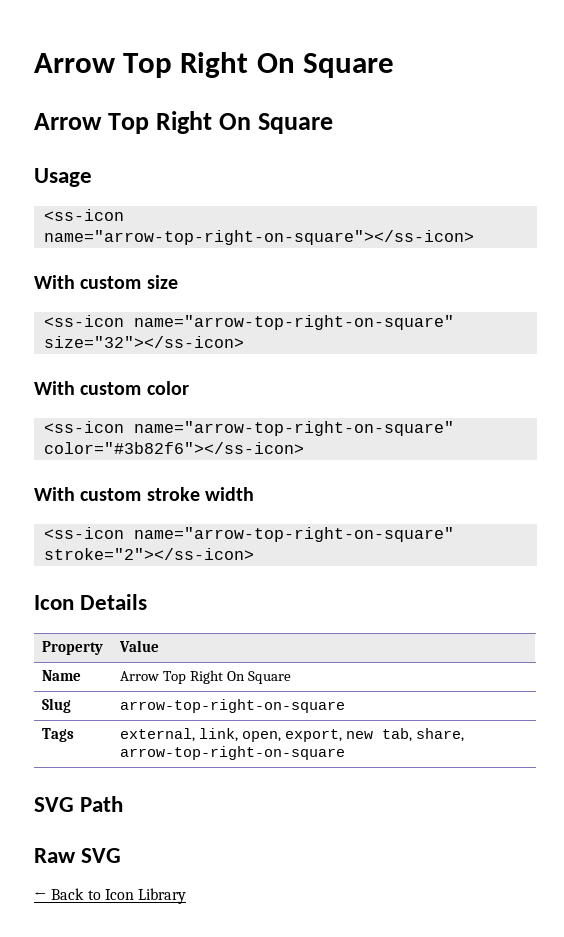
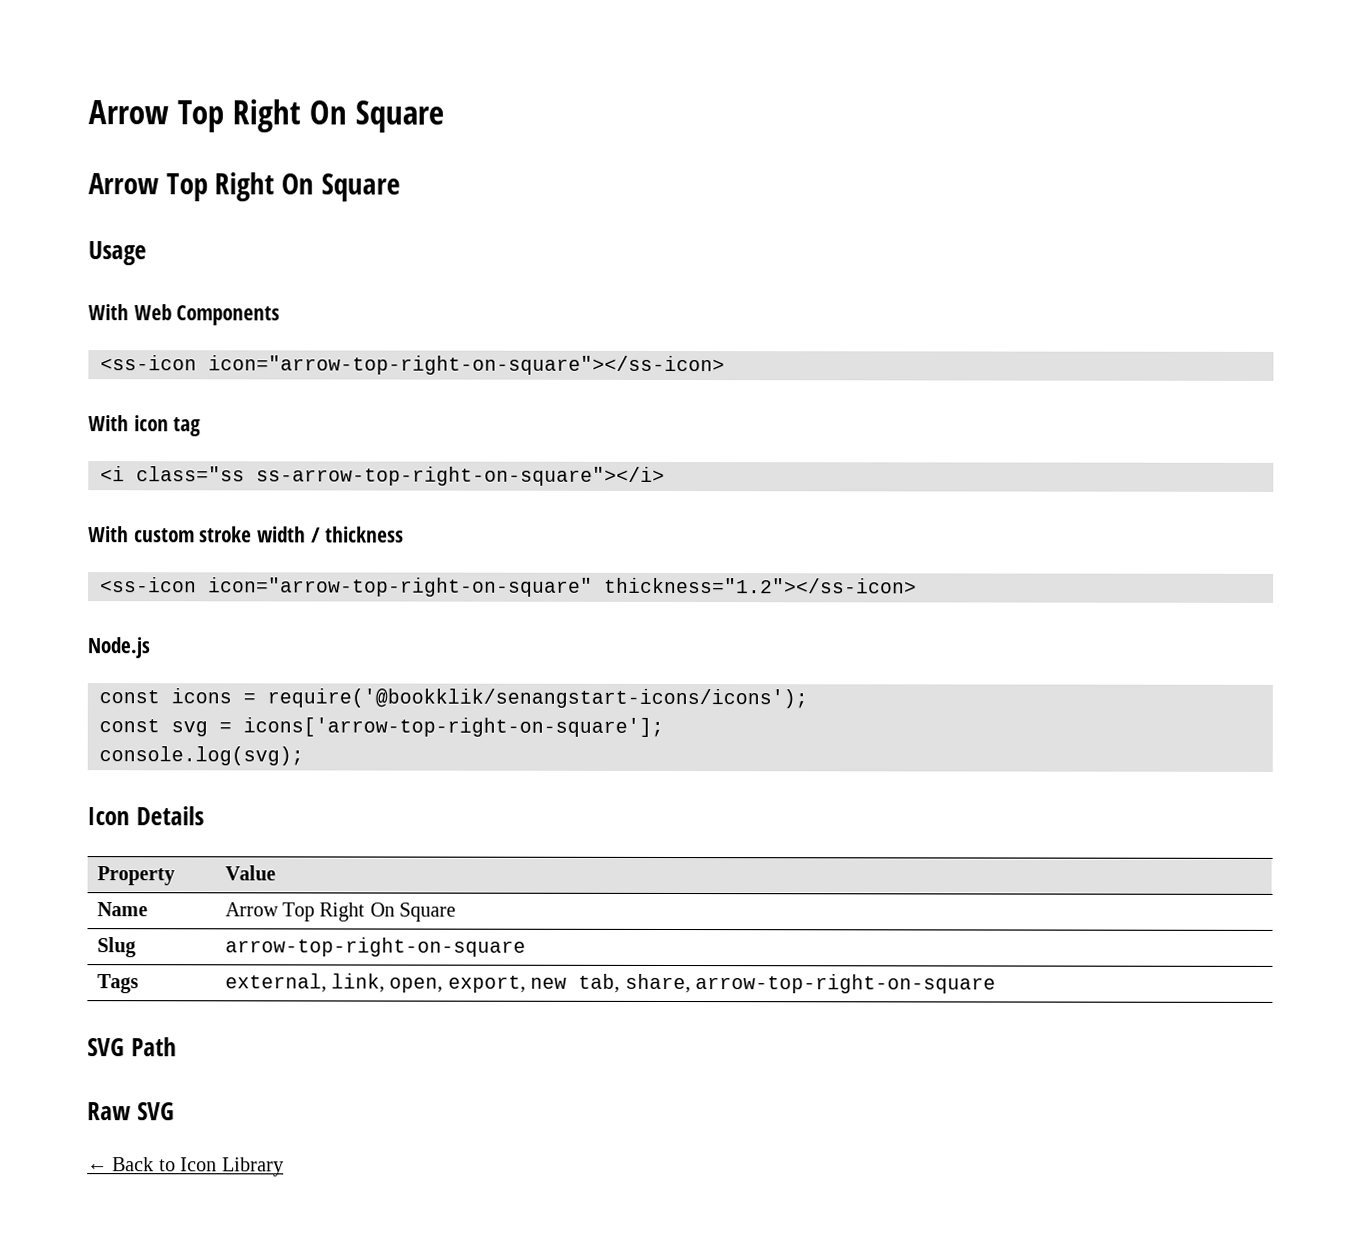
- <ss-icon name="arrow-top-right-on-square"></ss-icon>
- With custom size
- <ss-icon name="arrow-top-right-on-square" size="32"></ss-icon>
- With custom color
- <ss-icon name="arrow-top-right-on-square" color="#3b82f6"></ss-icon>
+ With Web Components
+ <ss-icon icon="arrow-top-right-on-square"></ss-icon>
+ With icon tag
+ <i class="ss ss-arrow-top-right-on-square"></i>
- With custom stroke width
- <ss-icon name="arrow-top-right-on-square" stroke="2"></ss-icon>
+ With custom stroke width / thickness
+ <ss-icon icon="arrow-top-right-on-square" thickness="1.2"></ss-icon>
+ Node.js
+ const icons = require('@bookklik/senangstart-icons/icons');
+ const svg = icons['arrow-top-right-on-square'];
+ console.log(svg);

